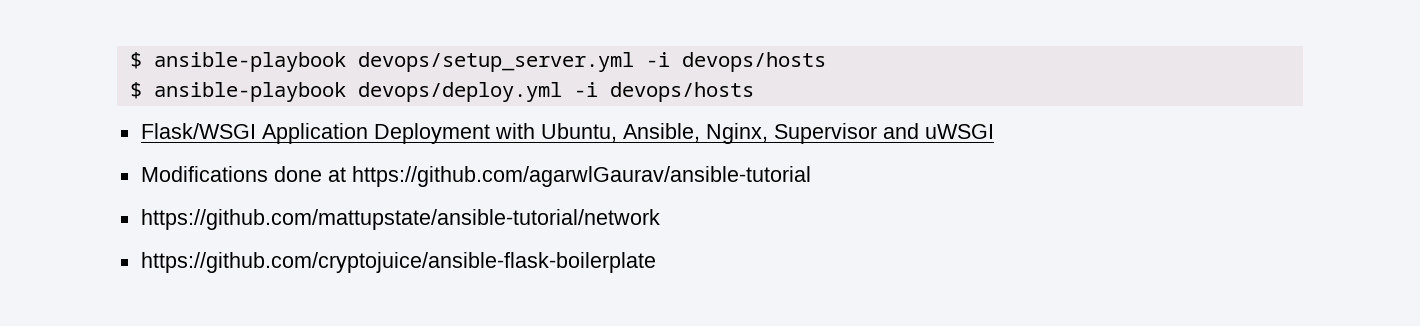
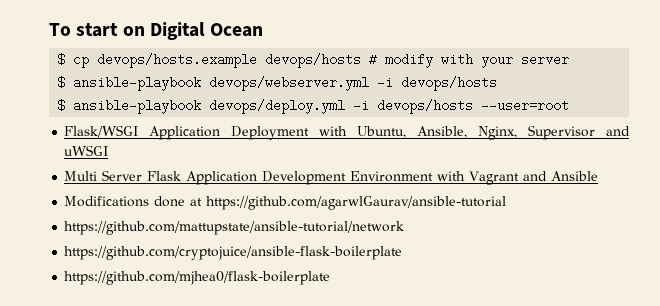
- $ ansible-playbook devops/setup_server.yml -i devops/hosts
+ To start on Digital Ocean
+ $ cp devops/hosts.example devops/hosts # modify with your server
+ $ ansible-playbook devops/webserver.yml -i devops/hosts
- $ ansible-playbook devops/deploy.yml -i devops/hosts
+ $ ansible-playbook devops/deploy.yml -i devops/hosts --user=root
+ Multi Server Flask Application Development Environment with Vagrant and Ansible
+ https://github.com/mjhea0/flask-boilerplate

